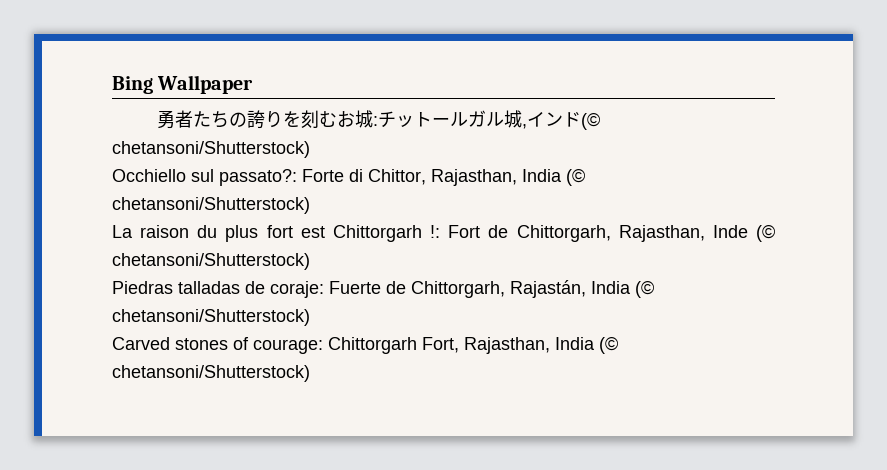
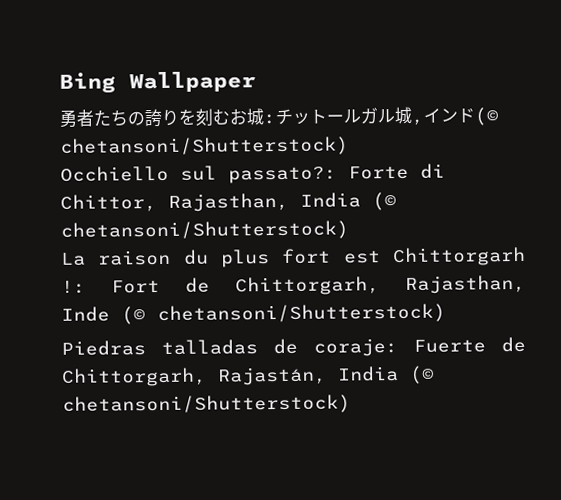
- Carved stones of courage: Chittorgarh Fort, Rajasthan, India (© chetansoni/Shutterstock)

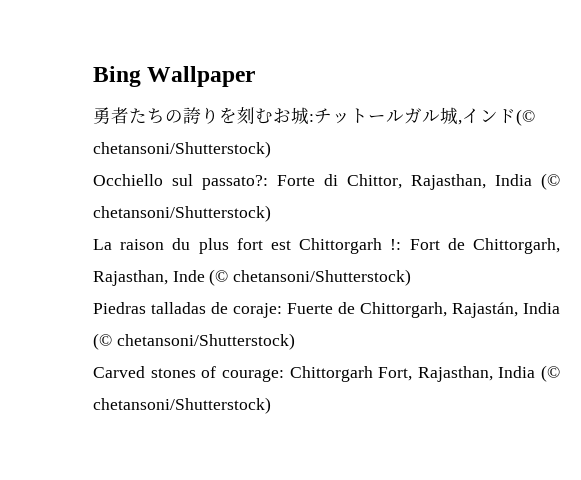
+ Carved stones of courage: Chittorgarh Fort, Rajasthan, India (© chetansoni/Shutterstock)

